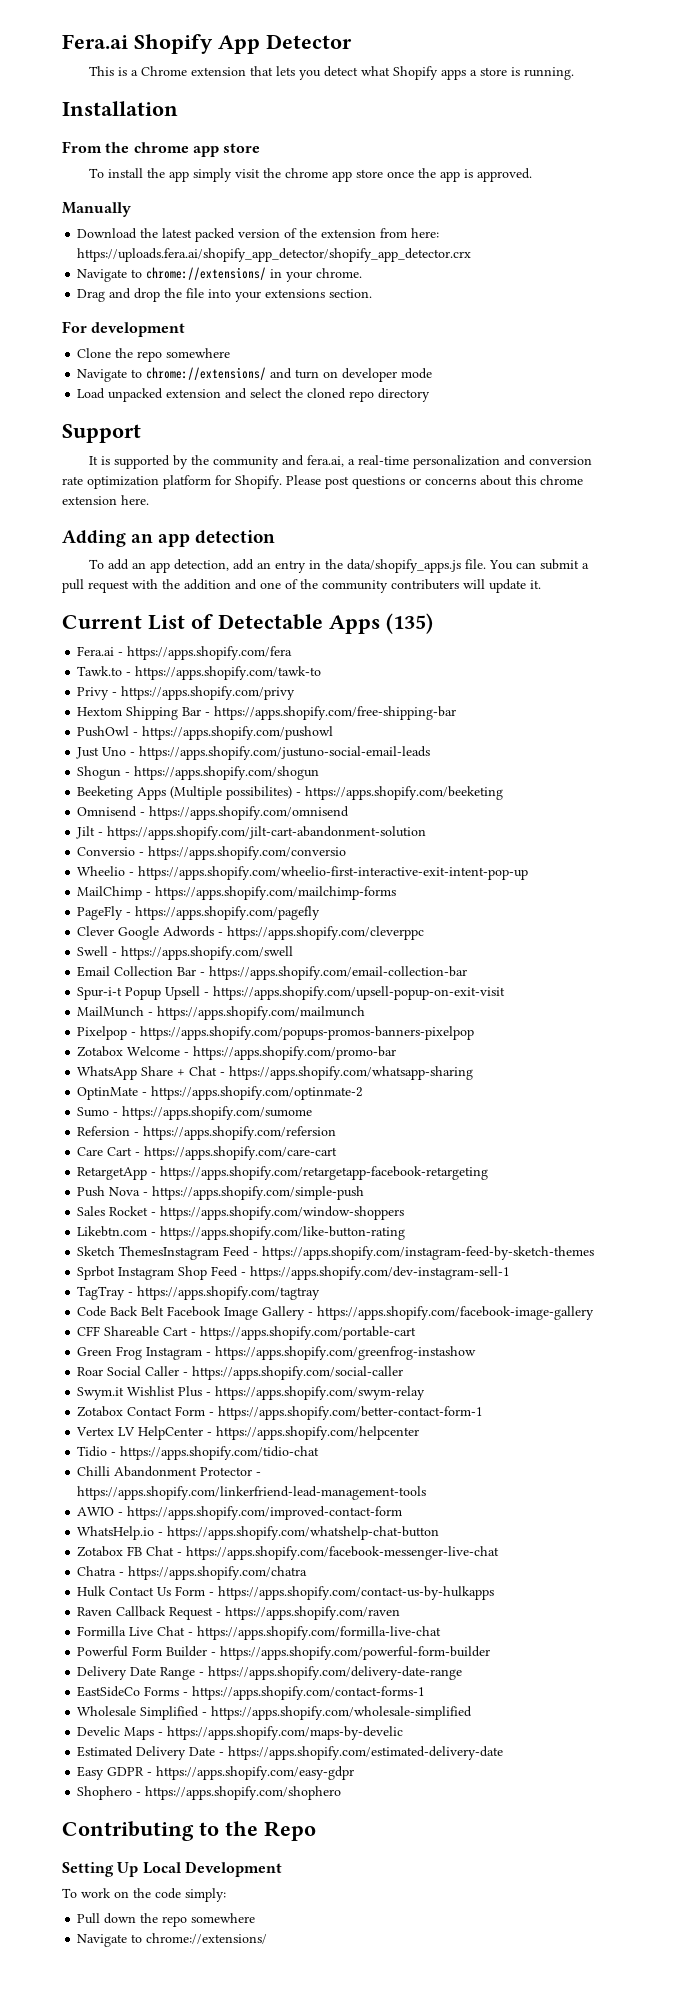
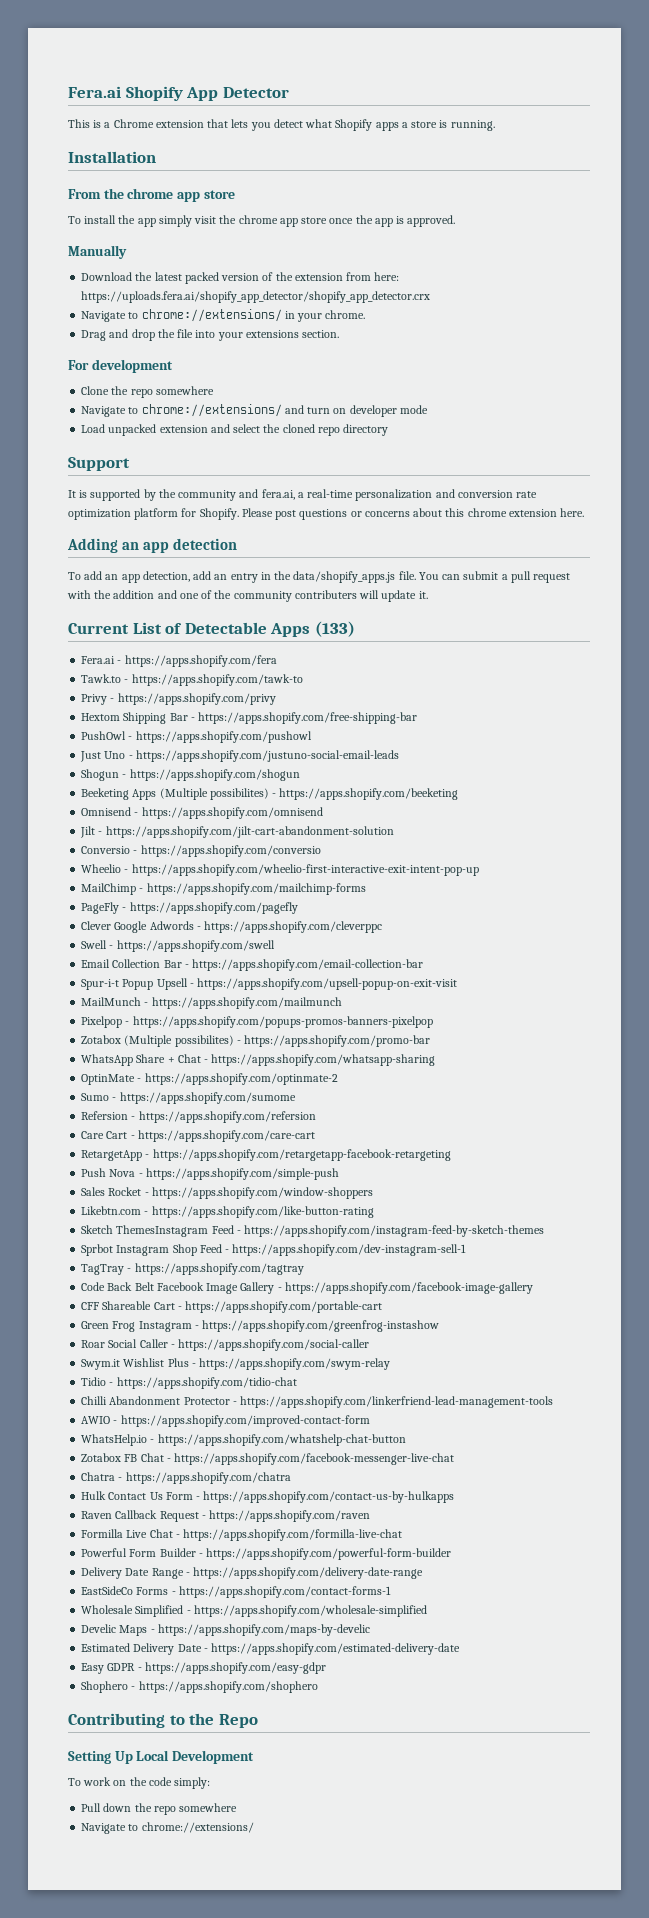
- Current List of Detectable Apps (135)
+ Current List of Detectable Apps (133)
- Zotabox Welcome - https://apps.shopify.com/promo-bar
+ Zotabox (Multiple possibilites) - https://apps.shopify.com/promo-bar
- Zotabox Contact Form - https://apps.shopify.com/better-contact-form-1
- Vertex LV HelpCenter - https://apps.shopify.com/helpcenter

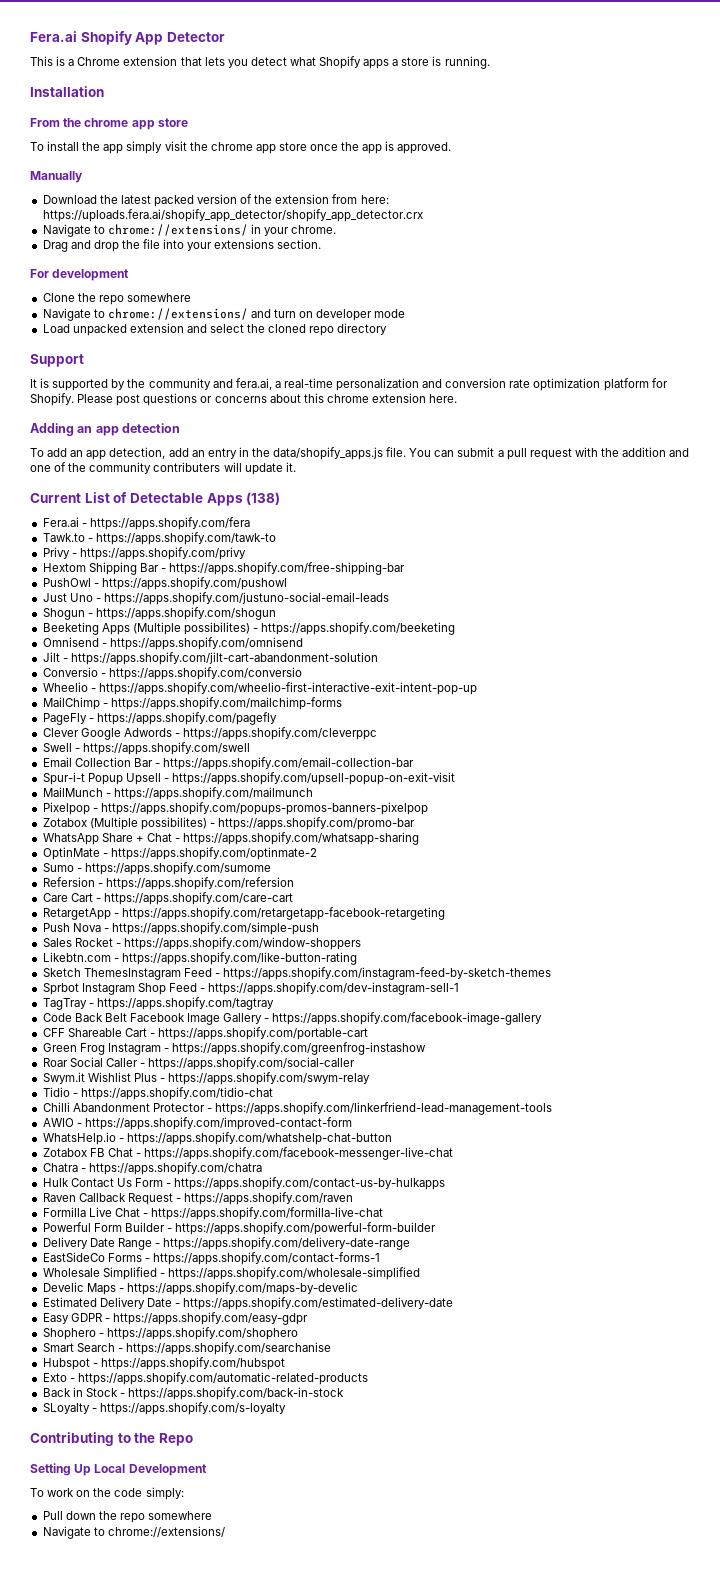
- Current List of Detectable Apps (133)
+ Current List of Detectable Apps (138)
+ Smart Search - https://apps.shopify.com/searchanise
+ Hubspot - https://apps.shopify.com/hubspot
+ Exto - https://apps.shopify.com/automatic-related-products
+ Back in Stock - https://apps.shopify.com/back-in-stock
+ SLoyalty - https://apps.shopify.com/s-loyalty

